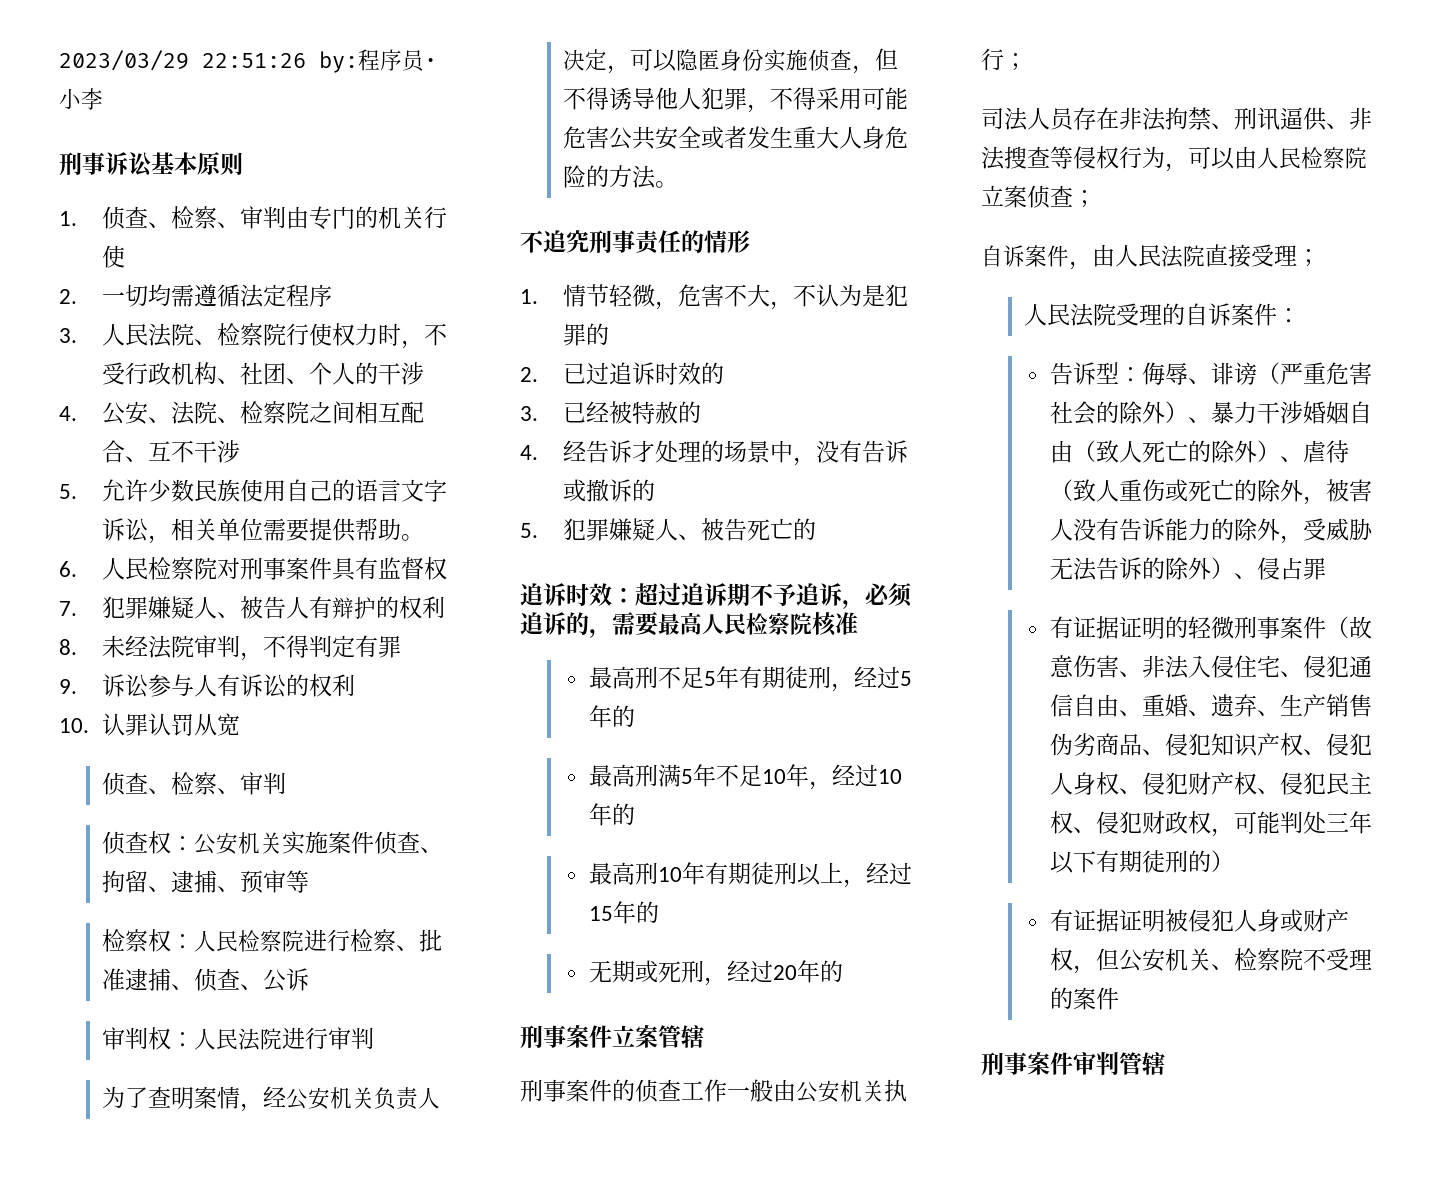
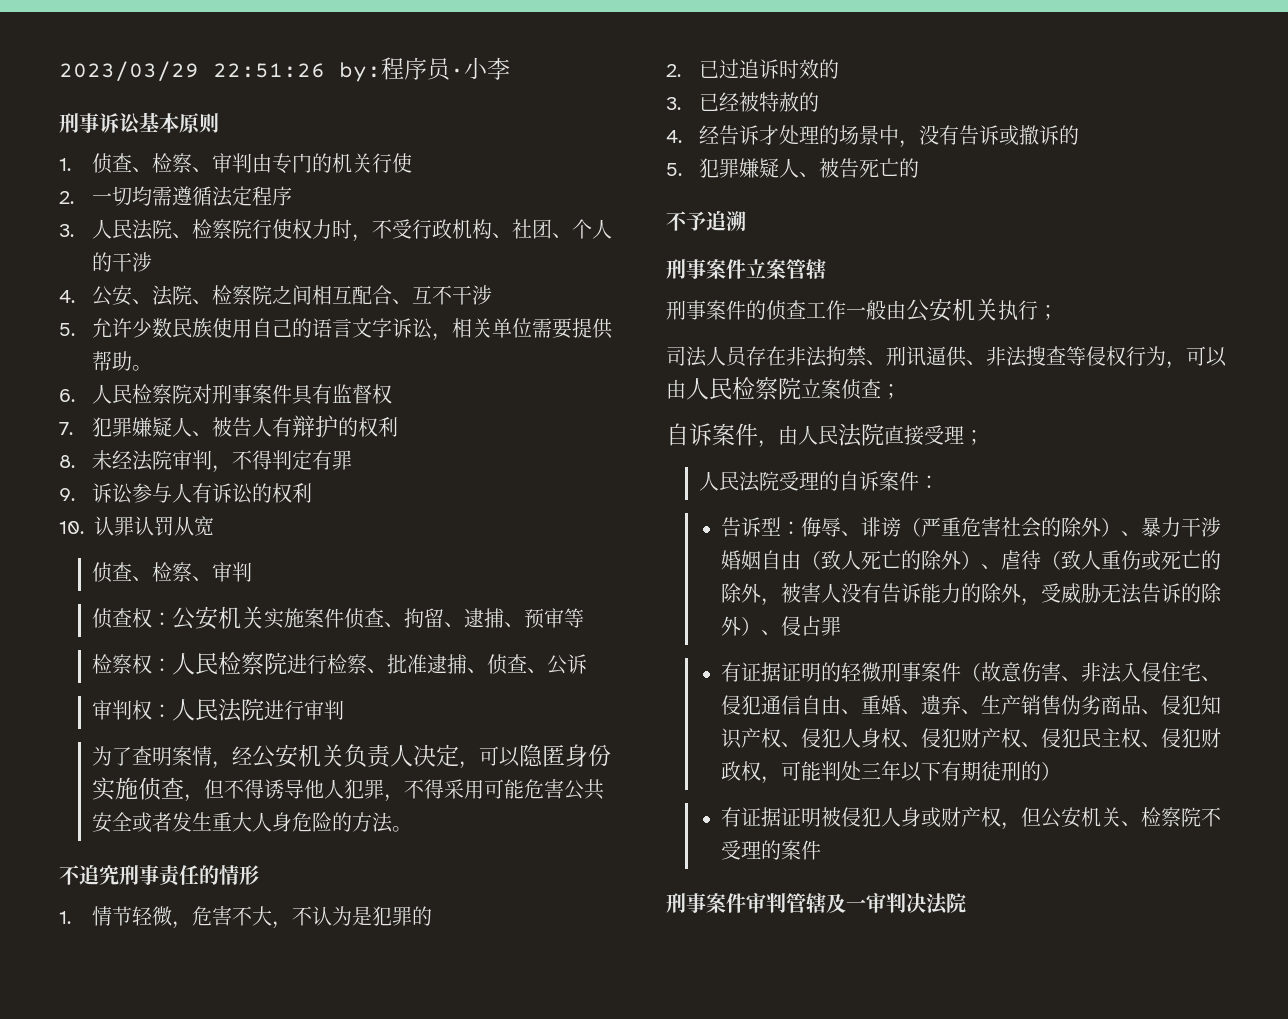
- 追诉时效：超过追诉期不予追诉，必须追诉的，需要最高人民检察院核准
- 最高刑不足5年有期徒刑，经过5年的
- 最高刑满5年不足10年，经过10年的
- 最高刑10年有期徒刑以上，经过15年的
- 无期或死刑，经过20年的
+ 不予追溯
- 刑事案件审判管辖
+ 刑事案件审判管辖及一审判决法院

